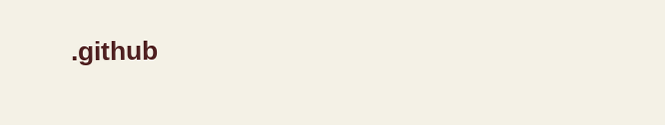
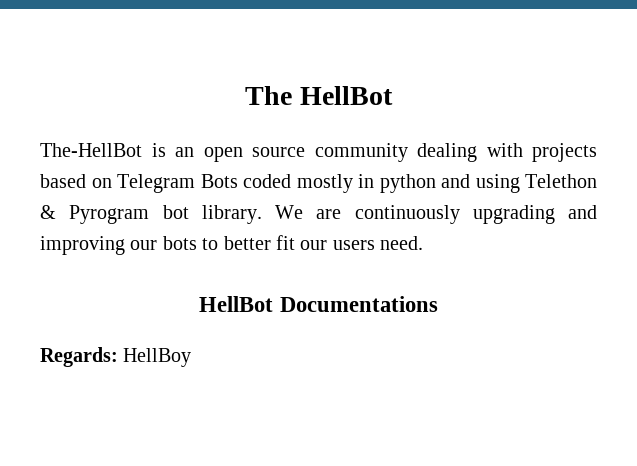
- .github
+ The HellBot
+ The-HellBot is an open source community dealing with projects based on Telegram Bots coded mostly in python and using Telethon & Pyrogram bot library. We are continuously upgrading and improving our bots to better fit our users need.
+ HellBot Documentations
+ Regards: HellBoy

